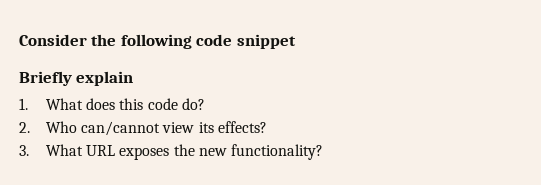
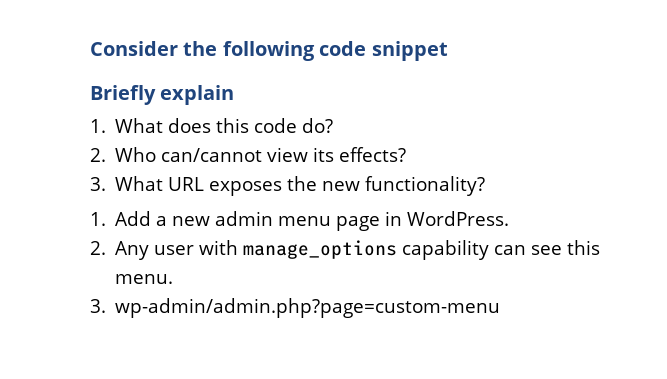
+ 1. Add a new admin menu page in WordPress.
+ 2. Any user with manage_options capability can see this menu.
+ 3. wp-admin/admin.php?page=custom-menu

